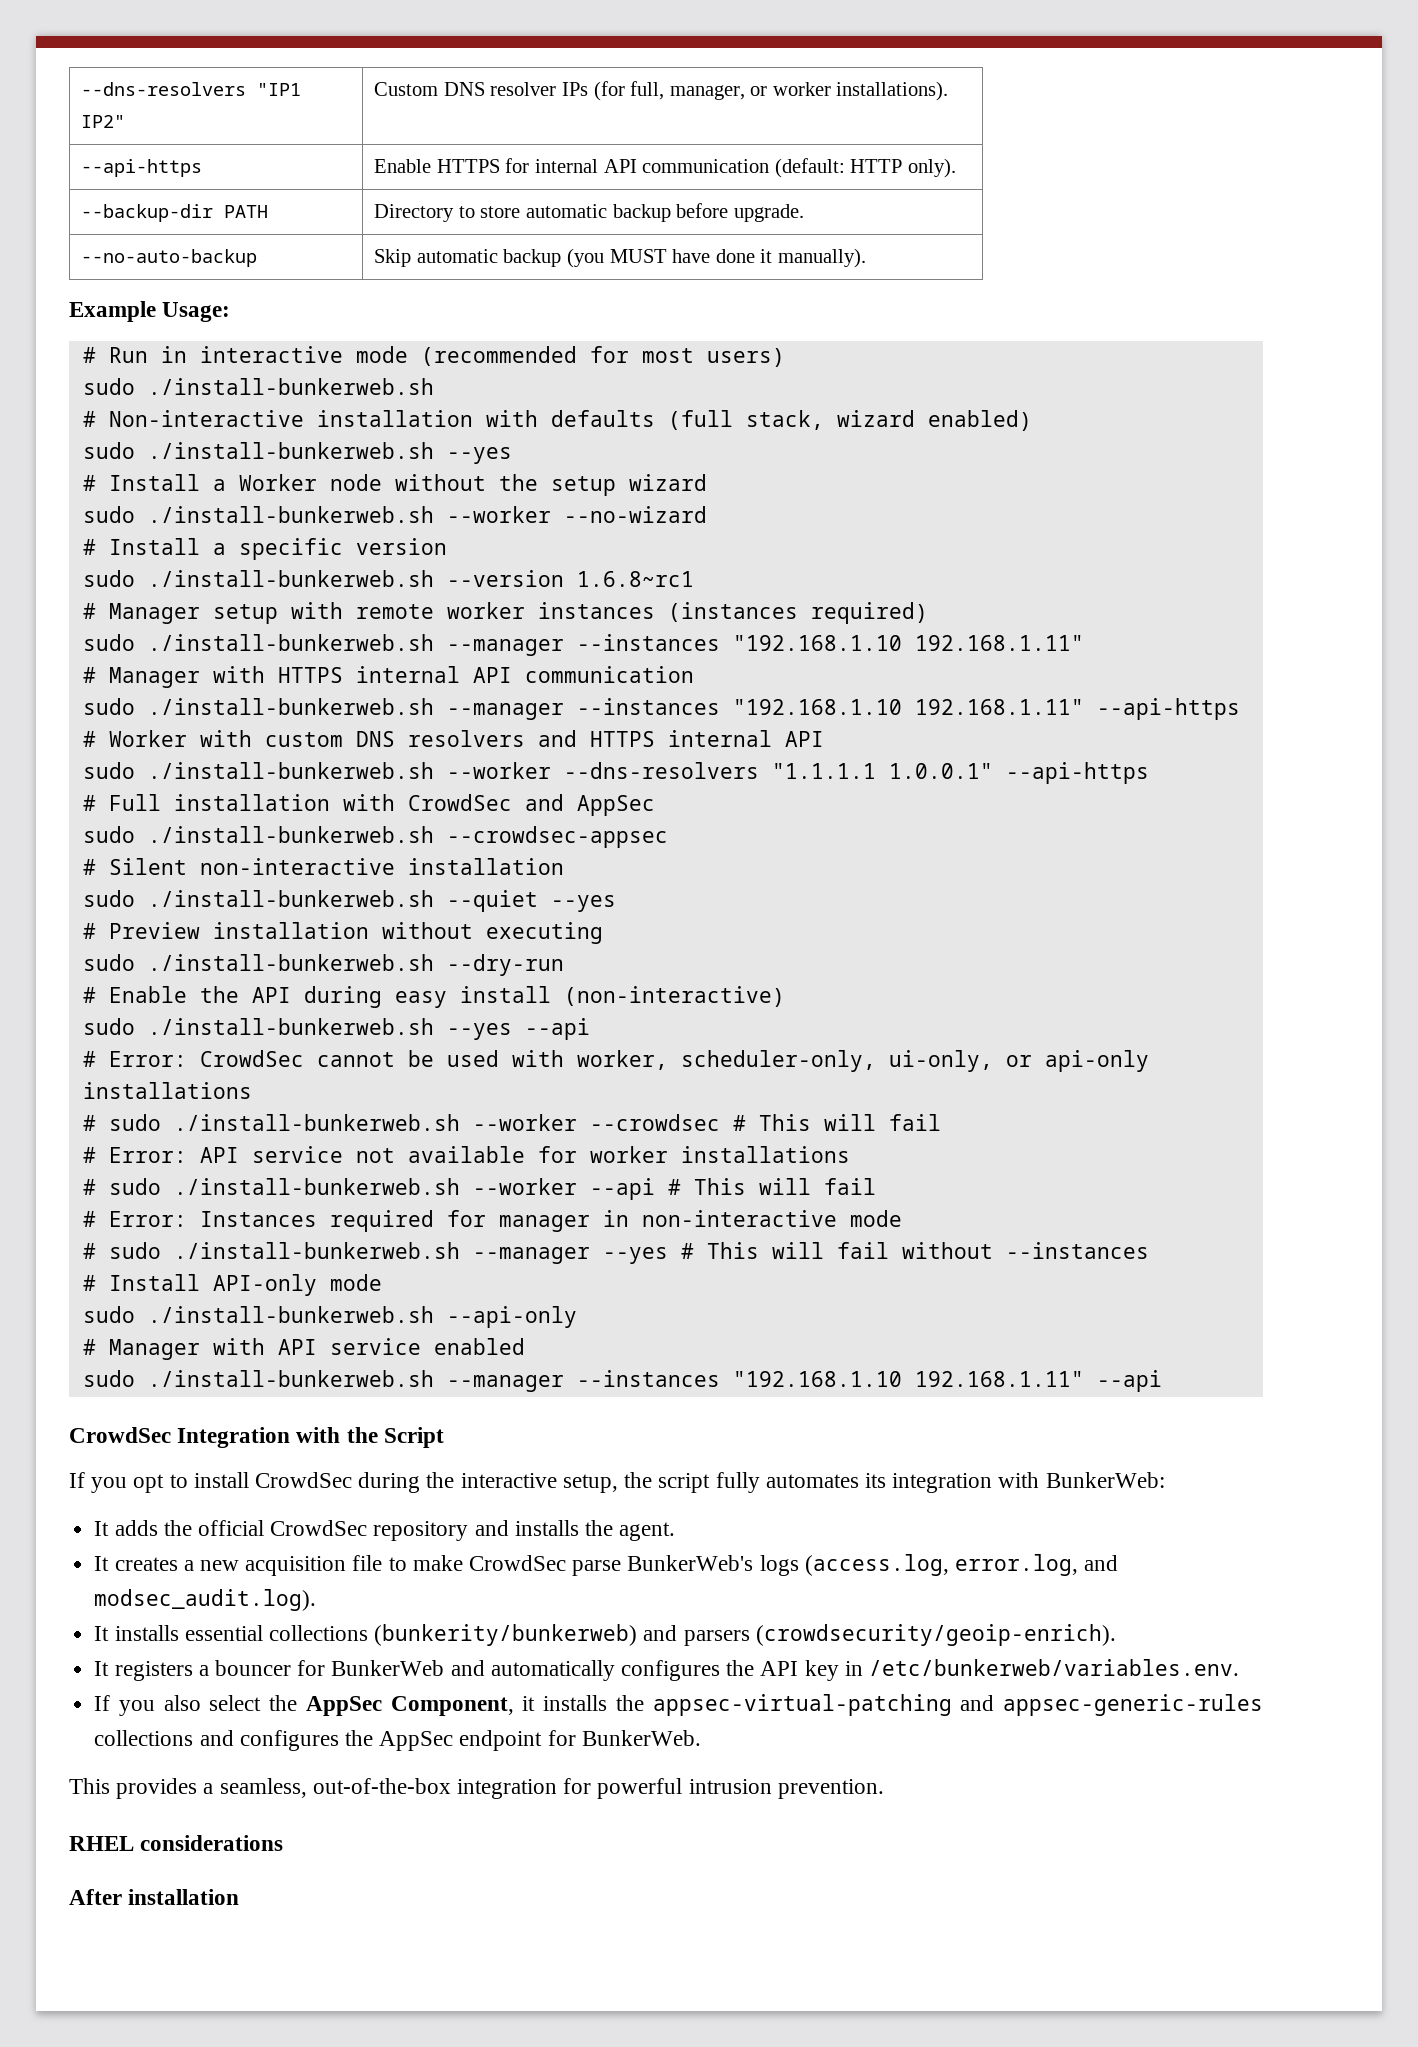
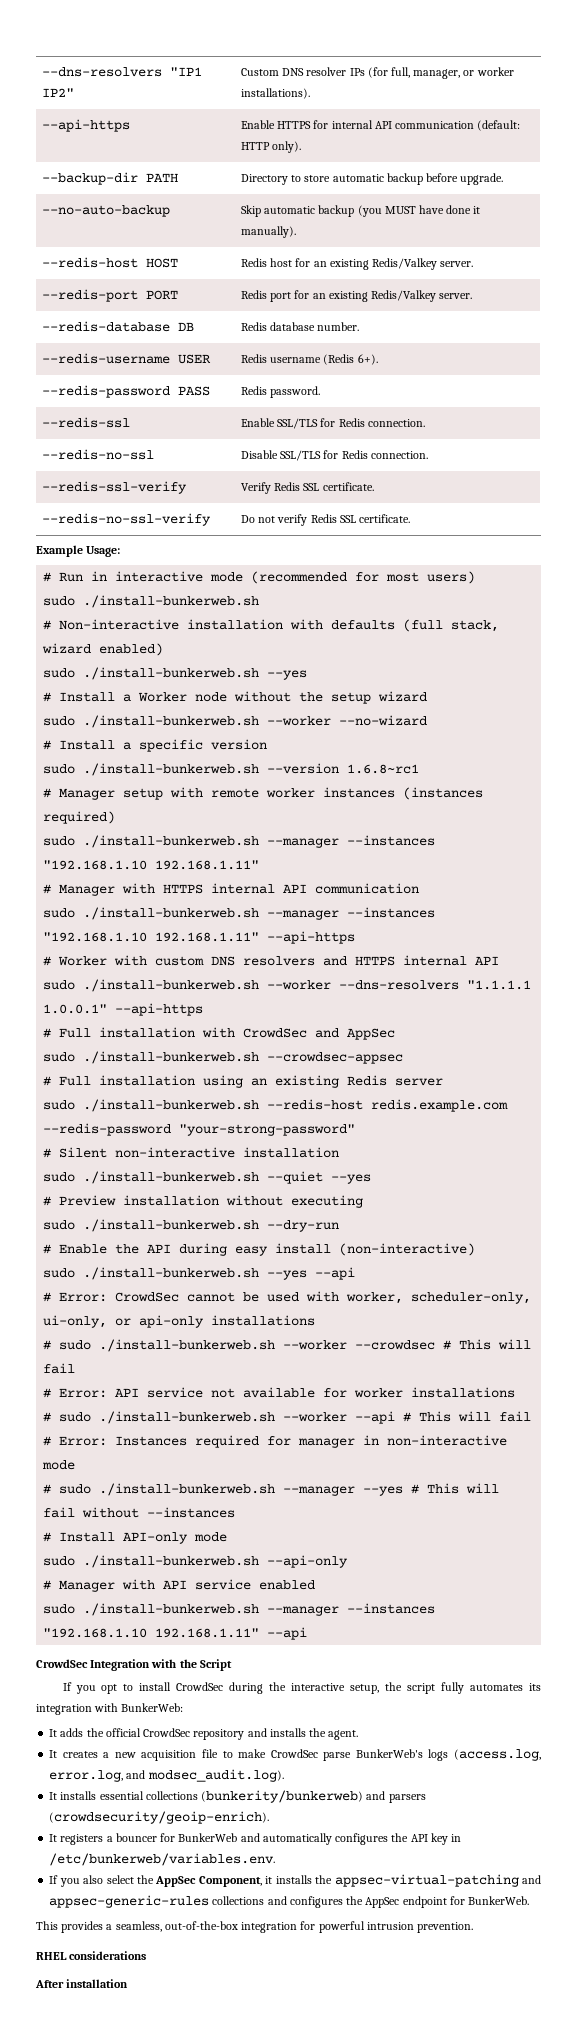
+ --redis-host HOST | Redis host for an existing Redis/Valkey server.
+ --redis-port PORT | Redis port for an existing Redis/Valkey server.
+ --redis-database DB | Redis database number.
+ --redis-username USER | Redis username (Redis 6+).
+ --redis-password PASS | Redis password.
+ --redis-ssl | Enable SSL/TLS for Redis connection.
+ --redis-no-ssl | Disable SSL/TLS for Redis connection.
+ --redis-ssl-verify | Verify Redis SSL certificate.
+ --redis-no-ssl-verify | Do not verify Redis SSL certificate.
+ # Full installation using an existing Redis server
+ sudo ./install-bunkerweb.sh --redis-host redis.example.com --redis-password "your-strong-password"

